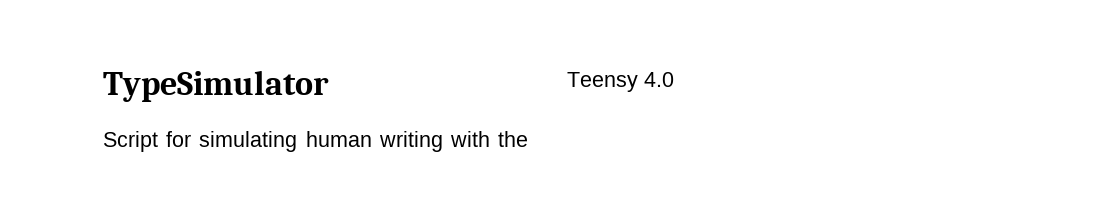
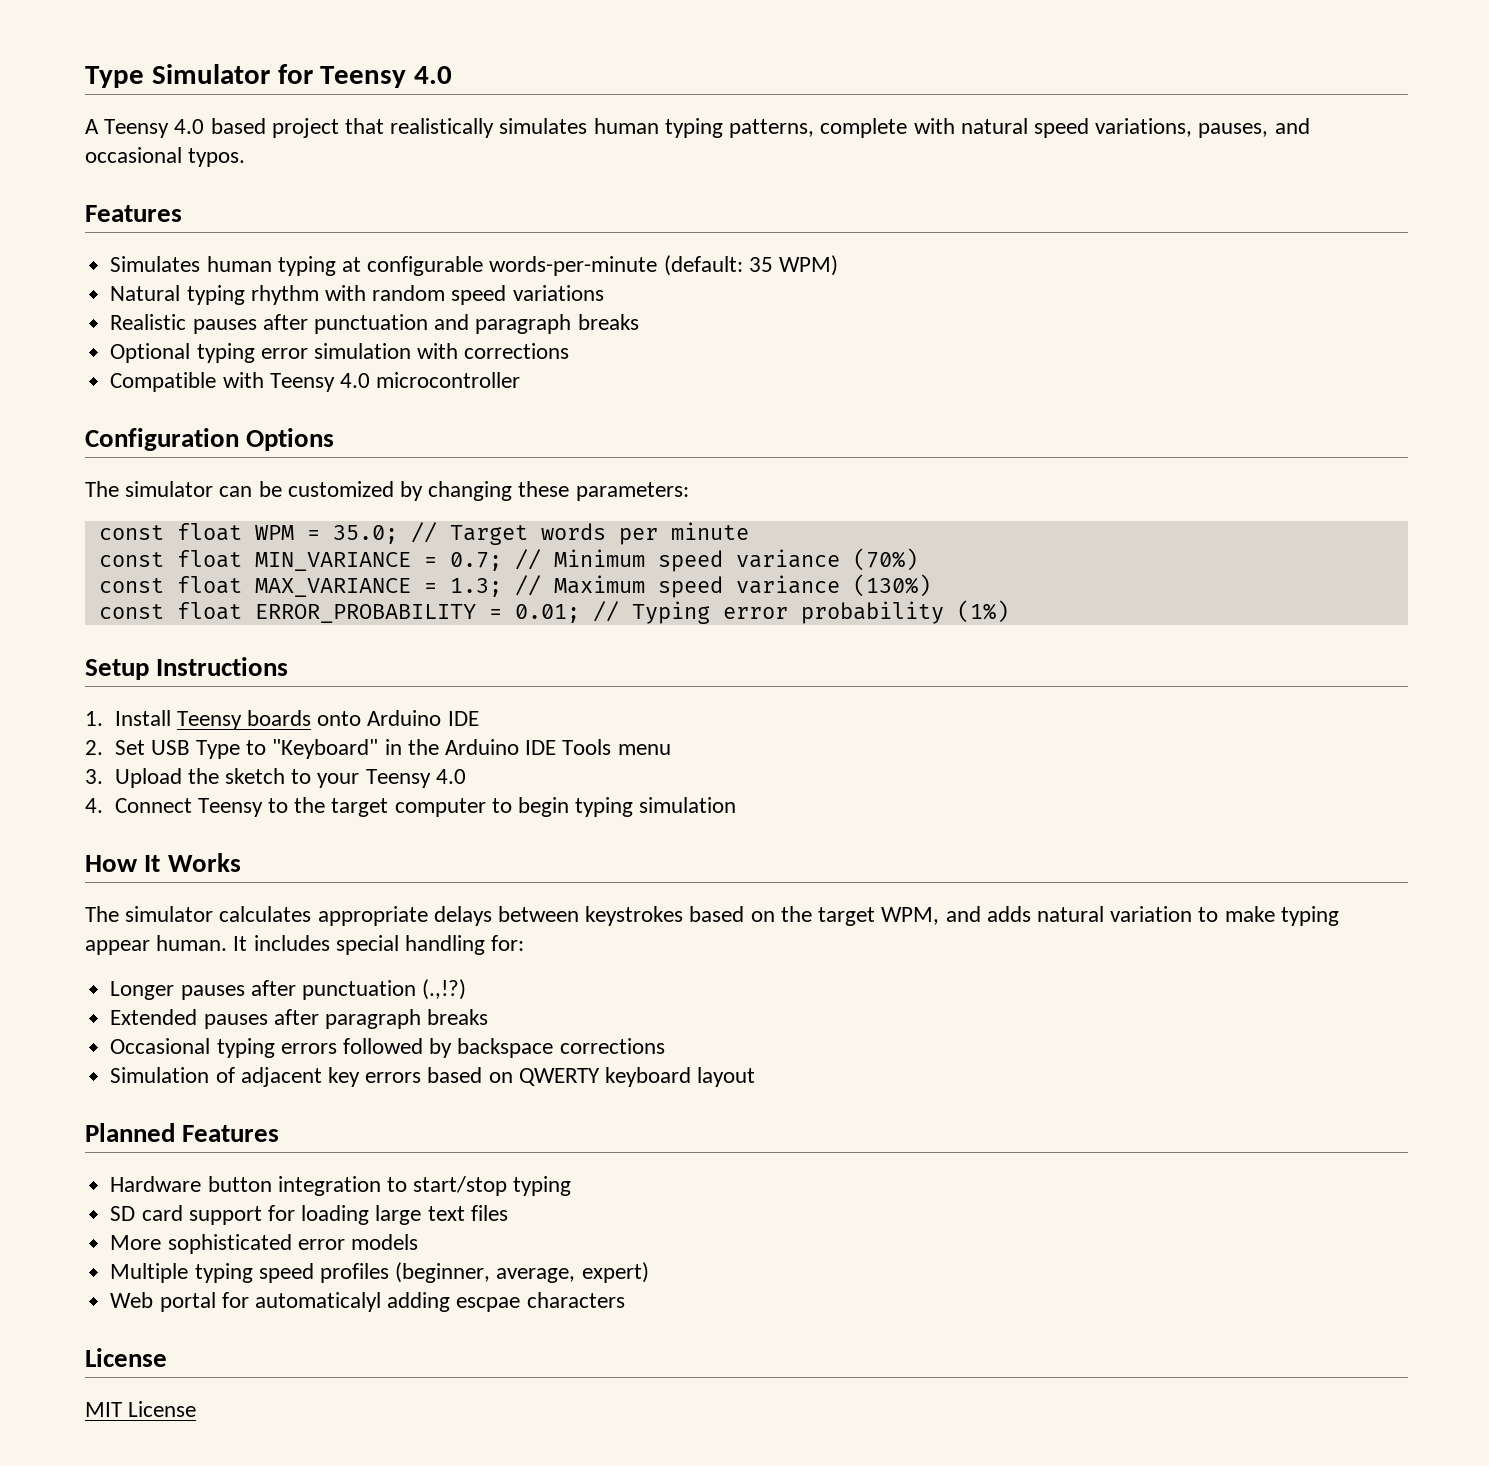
- TypeSimulator
- Script for simulating human writing with the Teensy 4.0
+ Type Simulator for Teensy 4.0
+ A Teensy 4.0 based project that realistically simulates human typing patterns, complete with natural speed variations, pauses, and occasional typos.
+ Features
+ Simulates human typing at configurable words-per-minute (default: 35 WPM)
+ Natural typing rhythm with random speed variations
+ Realistic pauses after punctuation and paragraph breaks
+ Optional typing error simulation with corrections
+ Compatible with Teensy 4.0 microcontroller
+ Configuration Options
+ The simulator can be customized by changing these parameters:
+ const float WPM = 35.0; // Target words per minute
+ const float MIN_VARIANCE = 0.7; // Minimum speed variance (70%)
+ const float MAX_VARIANCE = 1.3; // Maximum speed variance (130%)
+ const float ERROR_PROBABILITY = 0.01; // Typing error probability (1%)
+ Setup Instructions
+ 1. Install Teensy boards onto Arduino IDE
+ 2. Set USB Type to "Keyboard" in the Arduino IDE Tools menu
+ 3. Upload the sketch to your Teensy 4.0
+ 4. Connect Teensy to the target computer to begin typing simulation
+ How It Works
+ The simulator calculates appropriate delays between keystrokes based on the target WPM, and adds natural variation to make typing appear human. It includes special handling for:
+ Longer pauses after punctuation (.,!?)
+ Extended pauses after paragraph breaks
+ Occasional typing errors followed by backspace corrections
+ Simulation of adjacent key errors based on QWERTY keyboard layout
+ Planned Features
+ Hardware button integration to start/stop typing
+ SD card support for loading large text files
+ More sophisticated error models
+ Multiple typing speed profiles (beginner, average, expert)
+ Web portal for automaticalyl adding escpae characters
+ License
+ MIT License

